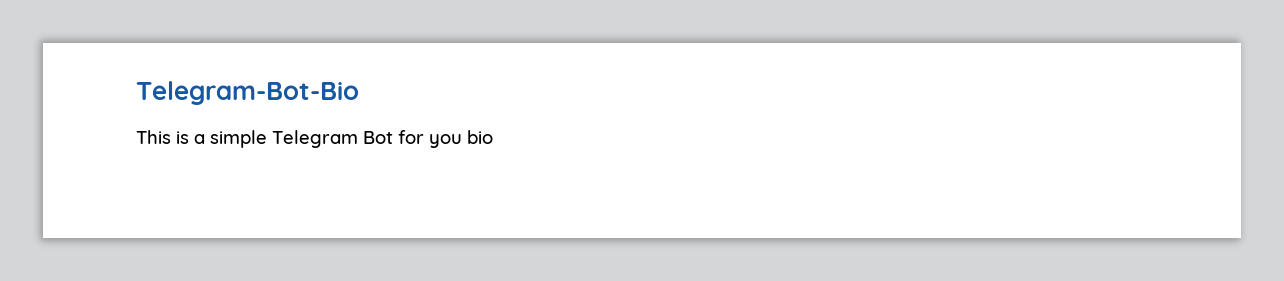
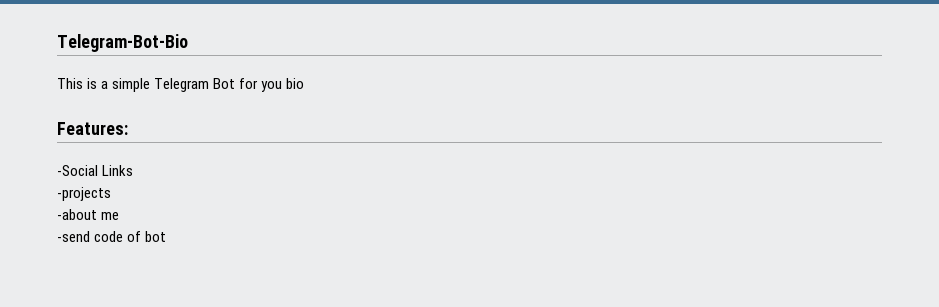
+ Features:
+ -Social Links
+ -projects
+ -about me
+ -send code of bot

